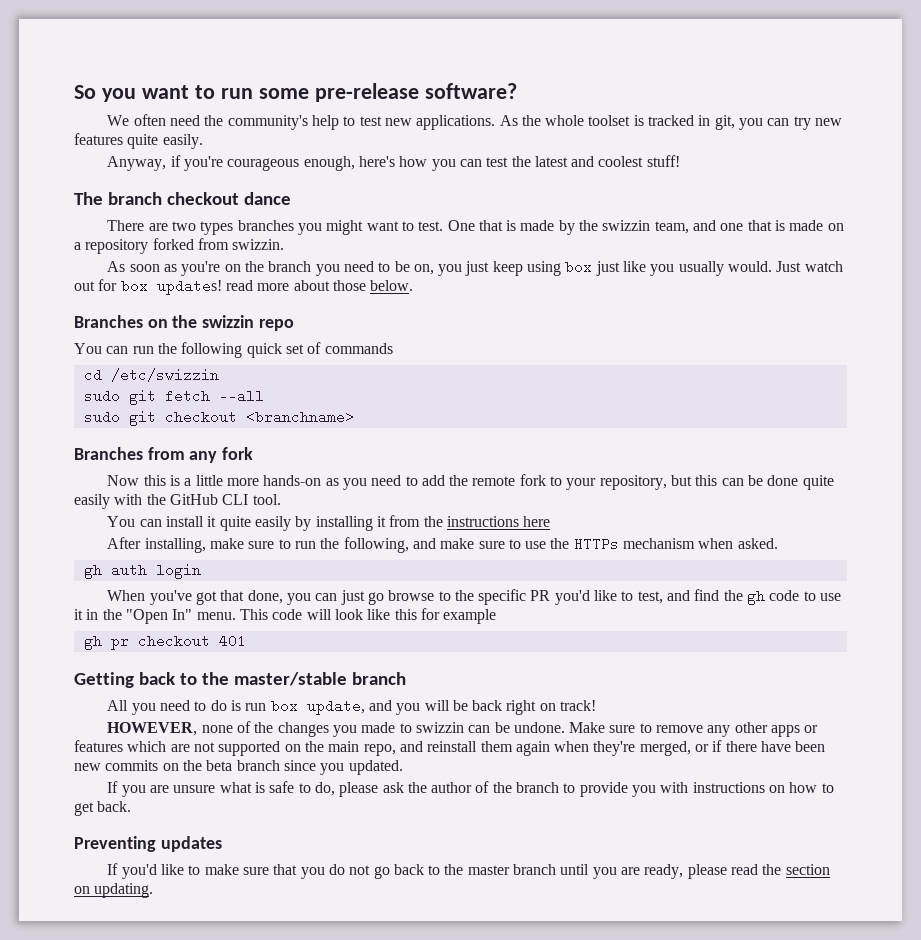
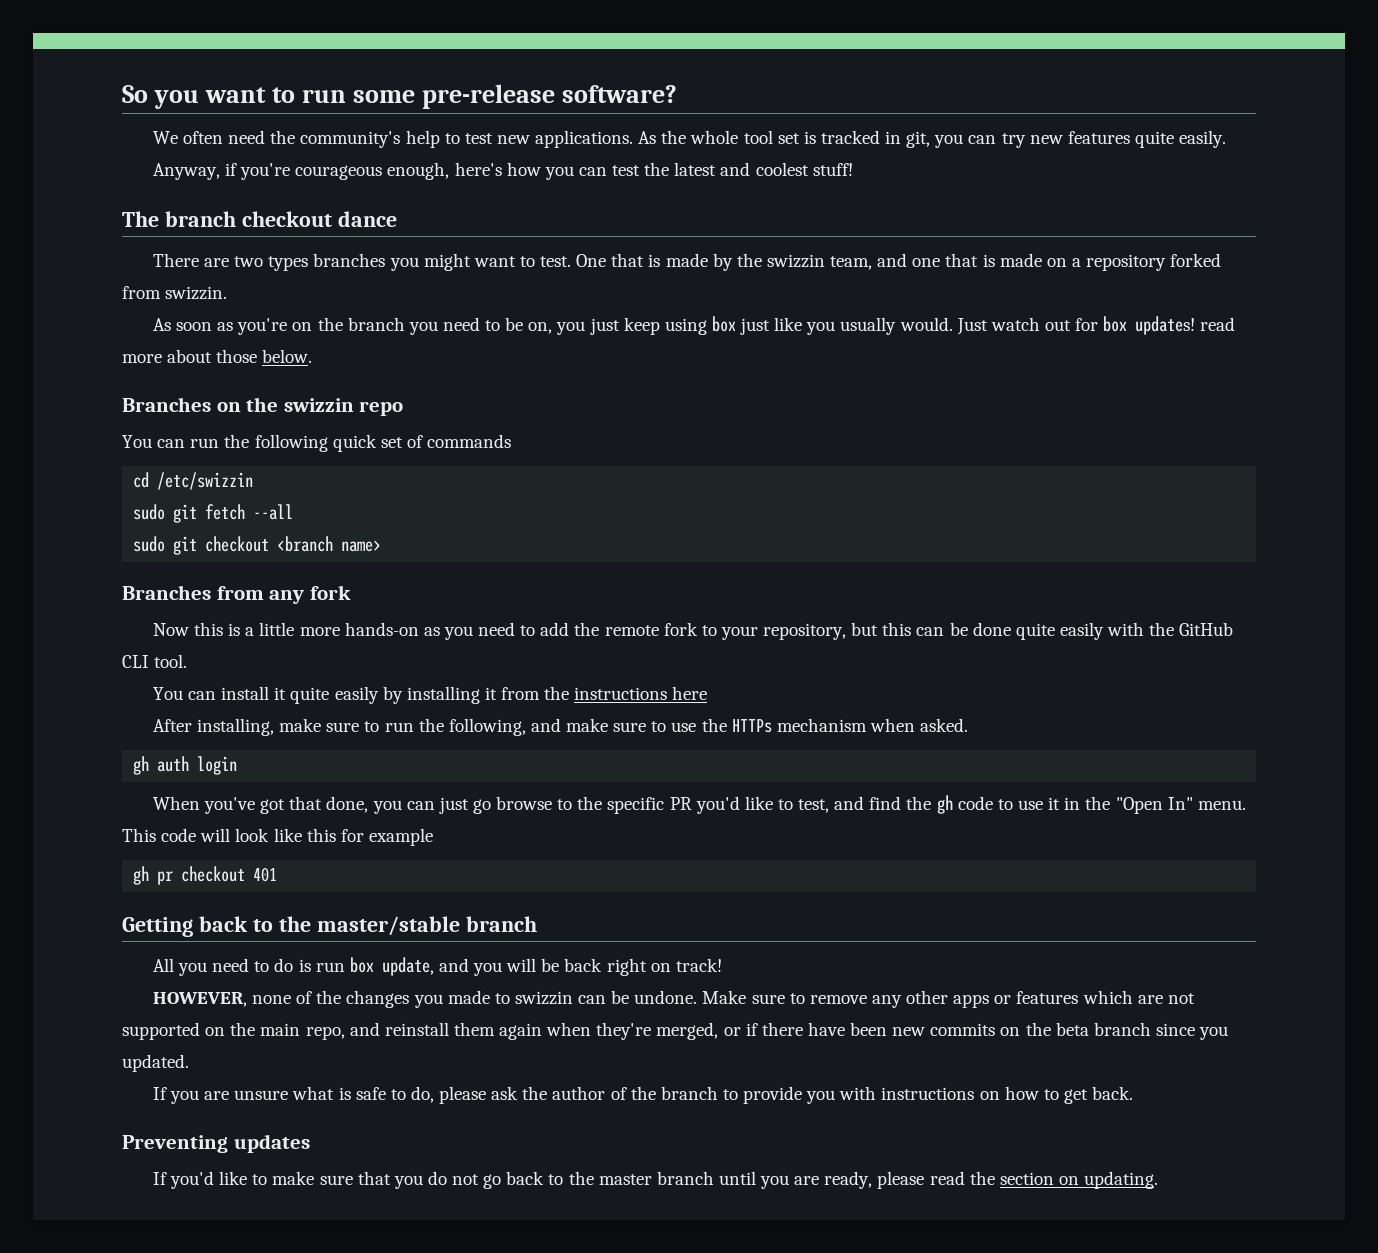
- As the whole toolset is tracked in git, you can try new features quite easily.
+ As the whole tool set is tracked in git, you can try new features quite easily.
- sudo git checkout <branchname>
+ sudo git checkout <branch name>

